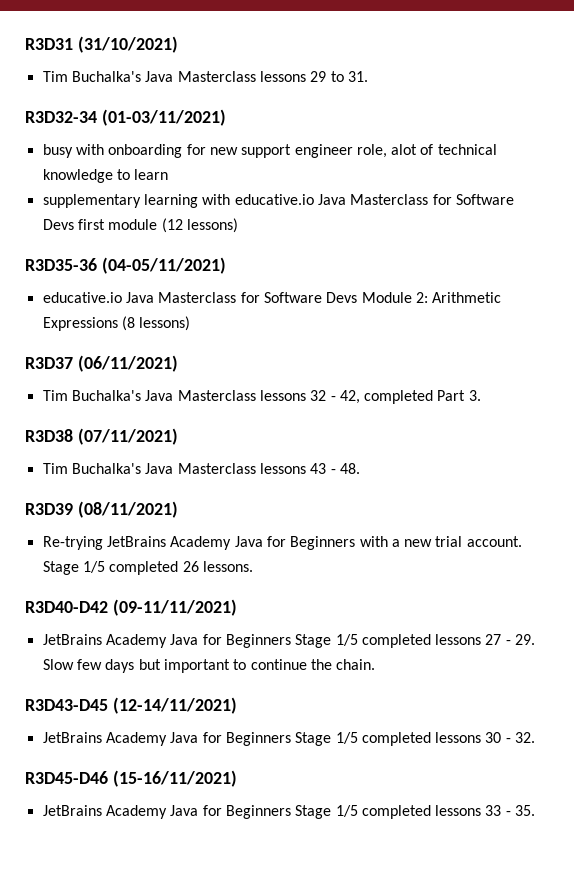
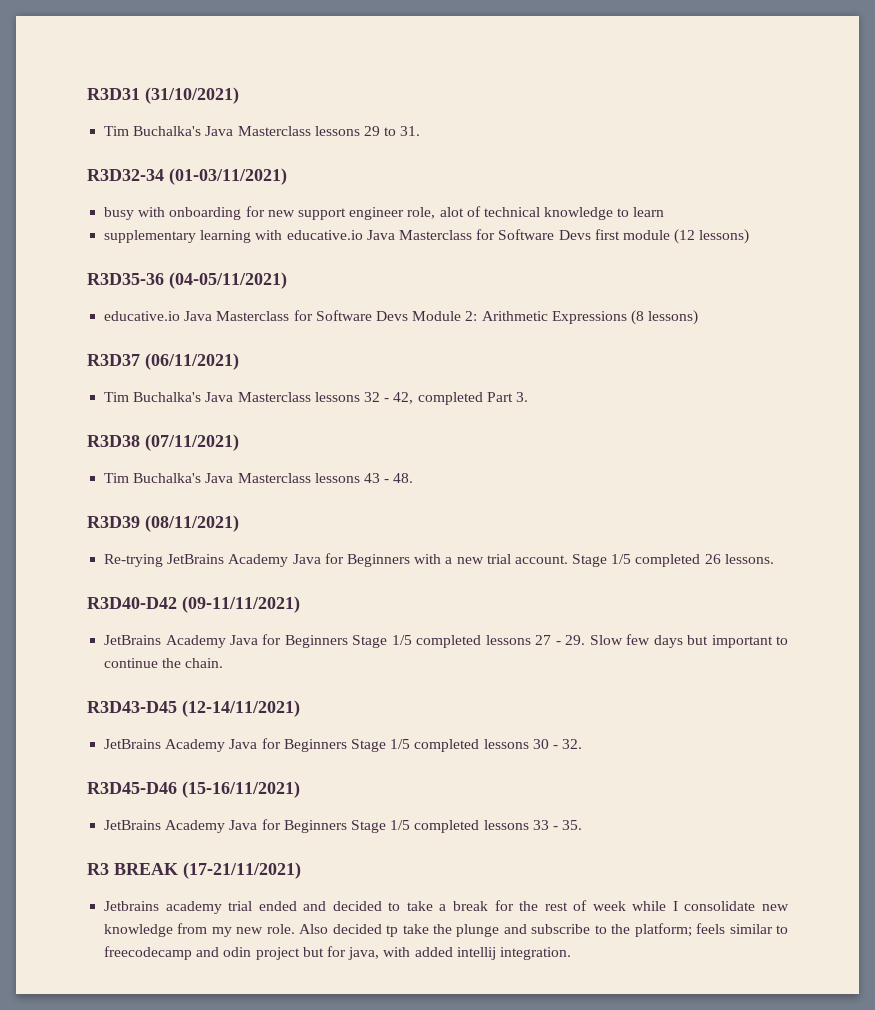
+ R3 BREAK (17-21/11/2021)
+ Jetbrains academy trial ended and decided to take a break for the rest of week while I consolidate new knowledge from my new role. Also decided tp take the plunge and subscribe to the platform; feels similar to freecodecamp and odin project but for java, with added intellij integration.

